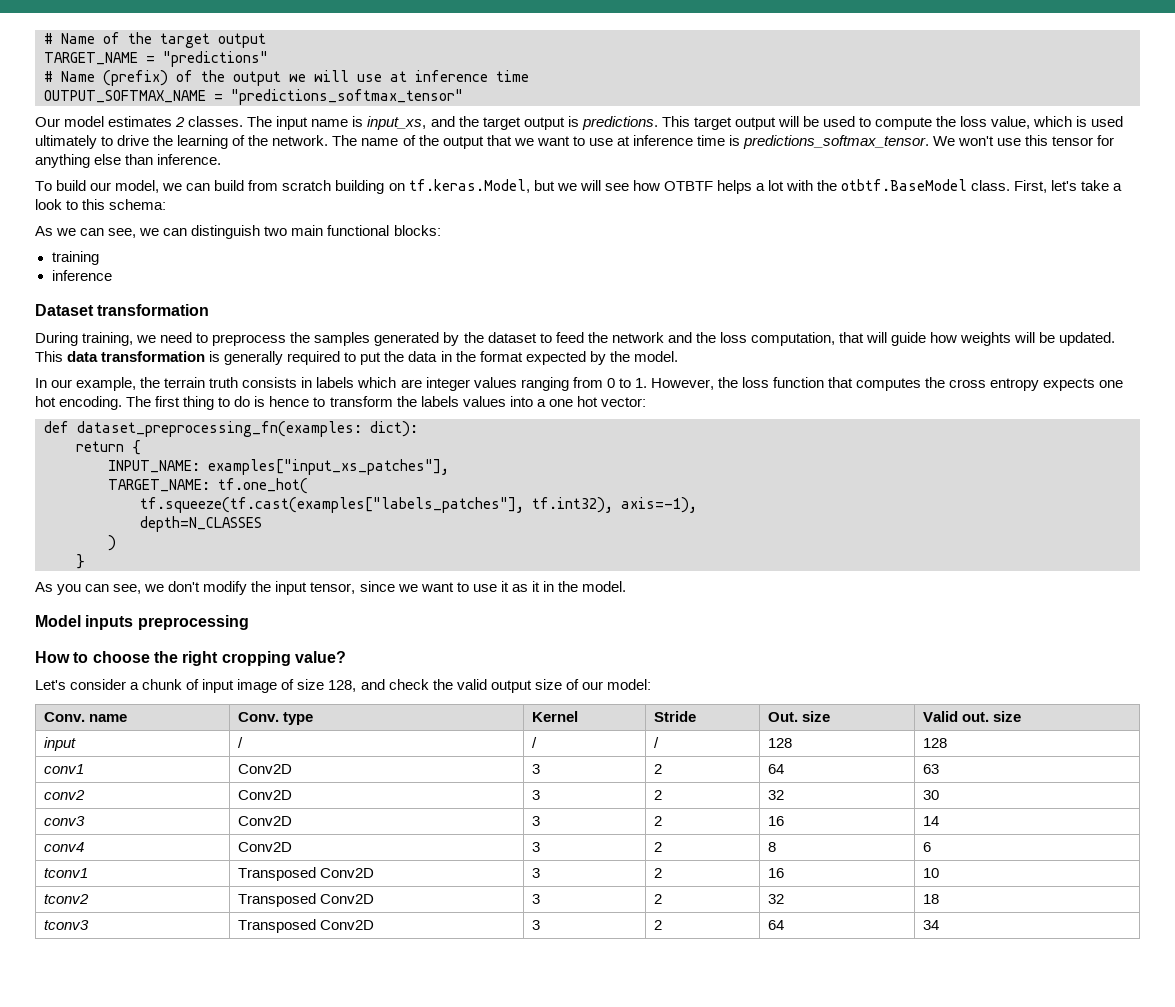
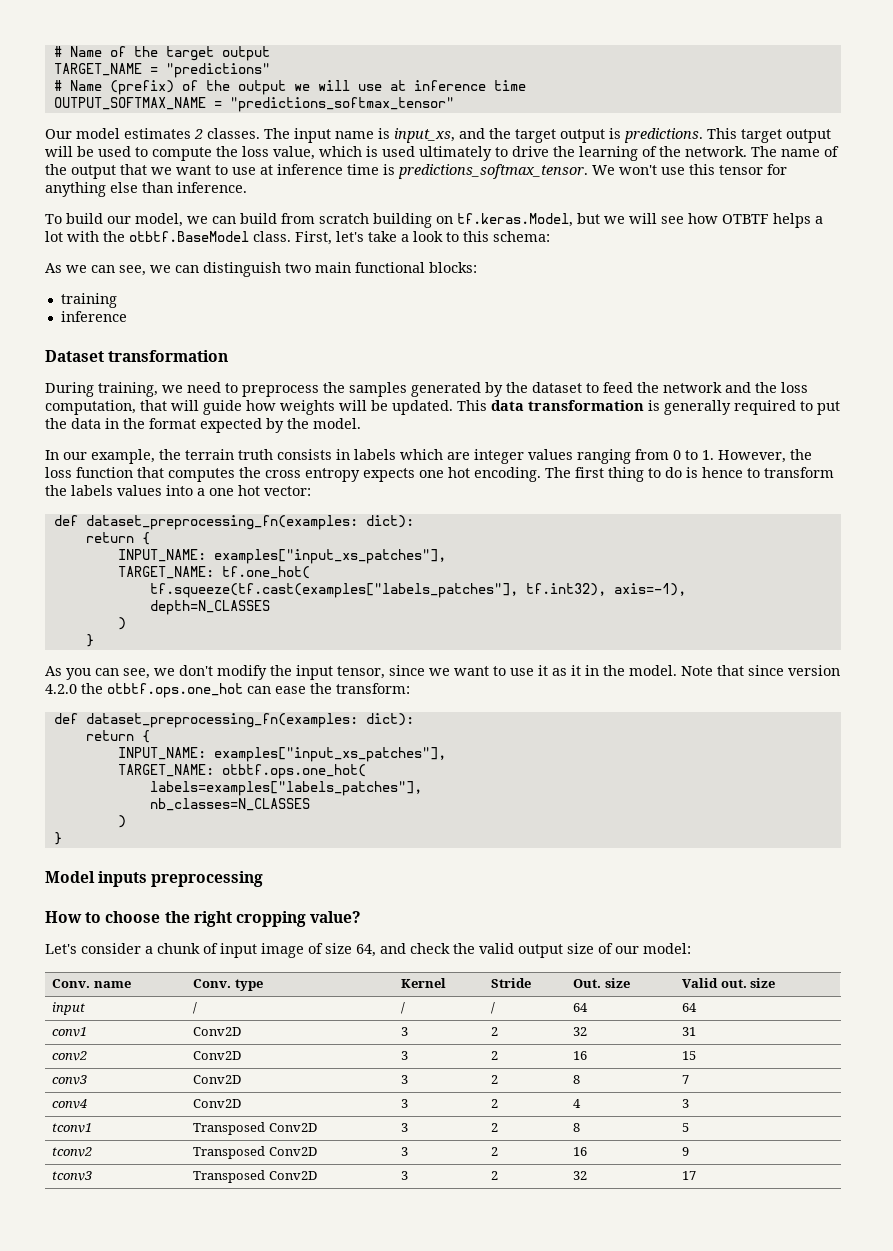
+ Note that since version 4.2.0 the otbtf.ops.one_hot can ease the transform:
+ def dataset_preprocessing_fn(examples: dict):
+ return {
+ INPUT_NAME: examples["input_xs_patches"],
+ TARGET_NAME: otbtf.ops.one_hot(
+ labels=examples["labels_patches"],
+ nb_classes=N_CLASSES
+ )
+ }
- Let's consider a chunk of input image of size 128, and check the valid output size of our model:
+ Let's consider a chunk of input image of size 64, and check the valid output size of our model:
- input | / | / | / | 128 | 128
+ input | / | / | / | 64 | 64
- conv1 | Conv2D | 3 | 2 | 64 | 63
+ conv1 | Conv2D | 3 | 2 | 32 | 31
- conv2 | Conv2D | 3 | 2 | 32 | 30
+ conv2 | Conv2D | 3 | 2 | 16 | 15
- conv3 | Conv2D | 3 | 2 | 16 | 14
+ conv3 | Conv2D | 3 | 2 | 8 | 7
- conv4 | Conv2D | 3 | 2 | 8 | 6
+ conv4 | Conv2D | 3 | 2 | 4 | 3
- tconv1 | Transposed Conv2D | 3 | 2 | 16 | 10
+ tconv1 | Transposed Conv2D | 3 | 2 | 8 | 5
- tconv2 | Transposed Conv2D | 3 | 2 | 32 | 18
+ tconv2 | Transposed Conv2D | 3 | 2 | 16 | 9
- tconv3 | Transposed Conv2D | 3 | 2 | 64 | 34
+ tconv3 | Transposed Conv2D | 3 | 2 | 32 | 17

